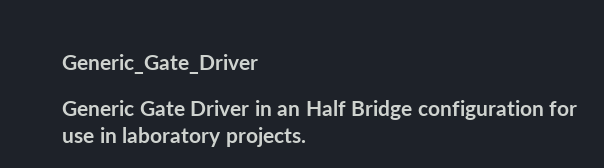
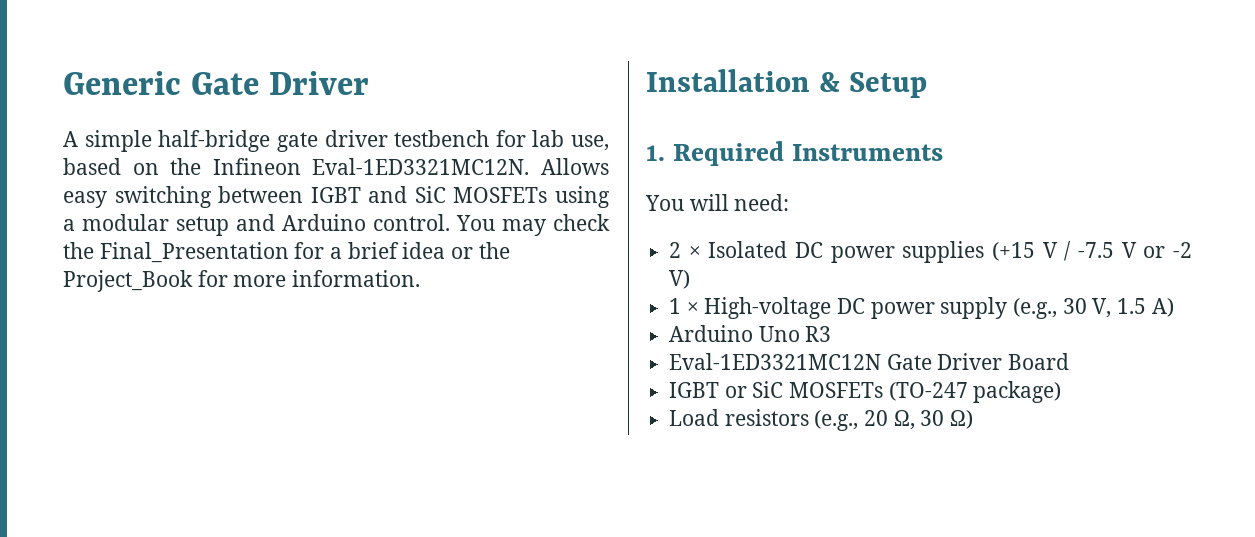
- Generic_Gate_Driver
- Generic Gate Driver in an Half Bridge configuration for use in laboratory projects.
+ Generic Gate Driver
+ A simple half-bridge gate driver testbench for lab use, based on the Infineon Eval-1ED3321MC12N. Allows easy switching between IGBT and SiC MOSFETs using a modular setup and Arduino control. You may check the Final_Presentation for a brief idea or the Project_Book for more information.
+ Installation & Setup
+ 1. Required Instruments
+ You will need:
+ 2 × Isolated DC power supplies (+15 V / -7.5 V or -2 V)
+ 1 × High-voltage DC power supply (e.g., 30 V, 1.5 A)
+ Arduino Uno R3
+ Eval-1ED3321MC12N Gate Driver Board
+ IGBT or SiC MOSFETs (TO-247 package)
+ Load resistors (e.g., 20 Ω, 30 Ω)

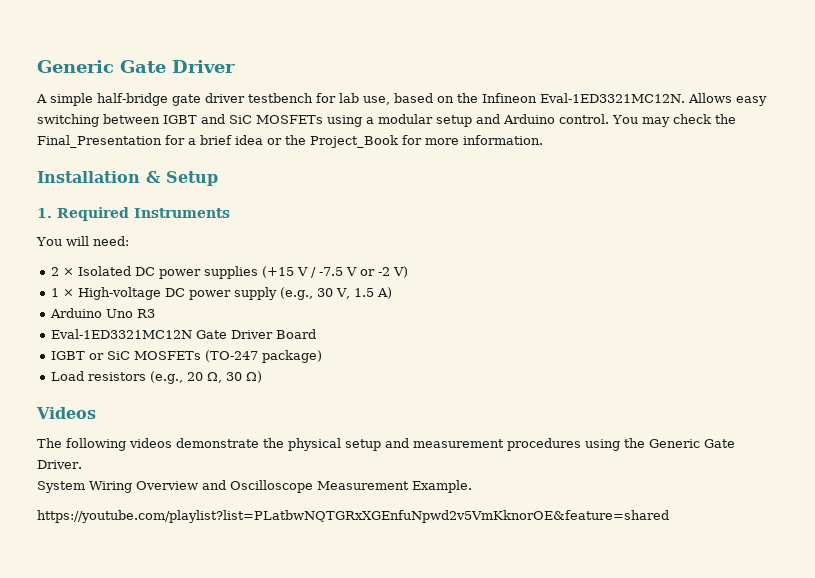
+ Videos
+ The following videos demonstrate the physical setup and measurement procedures using the Generic Gate Driver.
+ System Wiring Overview and Oscilloscope Measurement Example.
+ https://youtube.com/playlist?list=PLatbwNQTGRxXGEnfuNpwd2v5VmKknorOE&feature=shared

